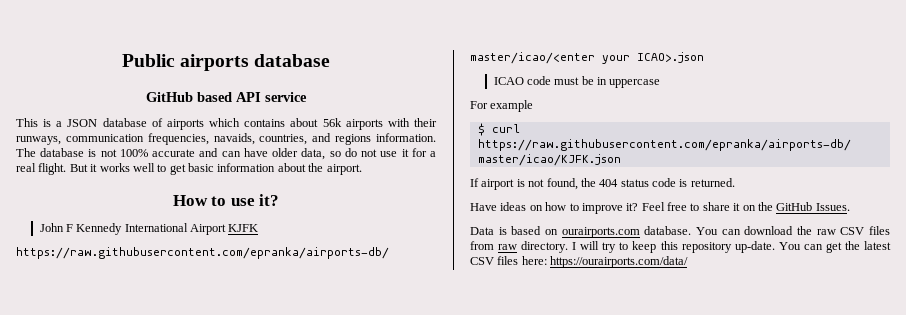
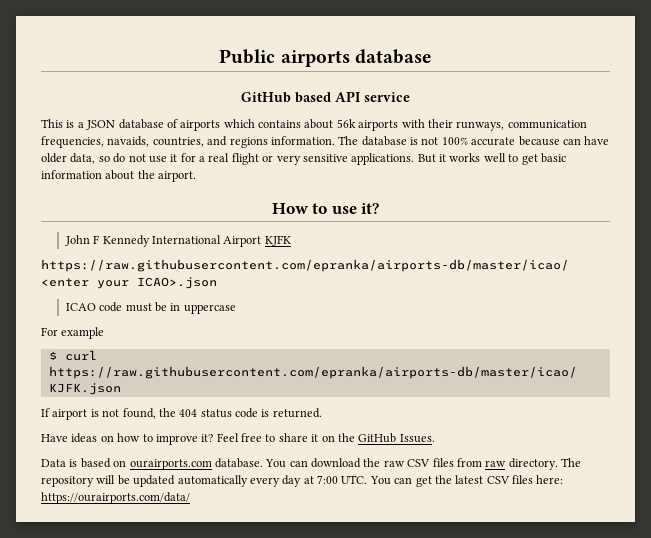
- The database is not 100% accurate and can have older data, so do not use it for a real flight.
+ The database is not 100% accurate because can have older data, so do not use it for a real flight or very sensitive applications.
- I will try to keep this repository up-date. You can get the latest CSV files here: https://ourairports.com/data/
+ The repository will be updated automatically every day at 7:00 UTC. You can get the latest CSV files here: https://ourairports.com/data/

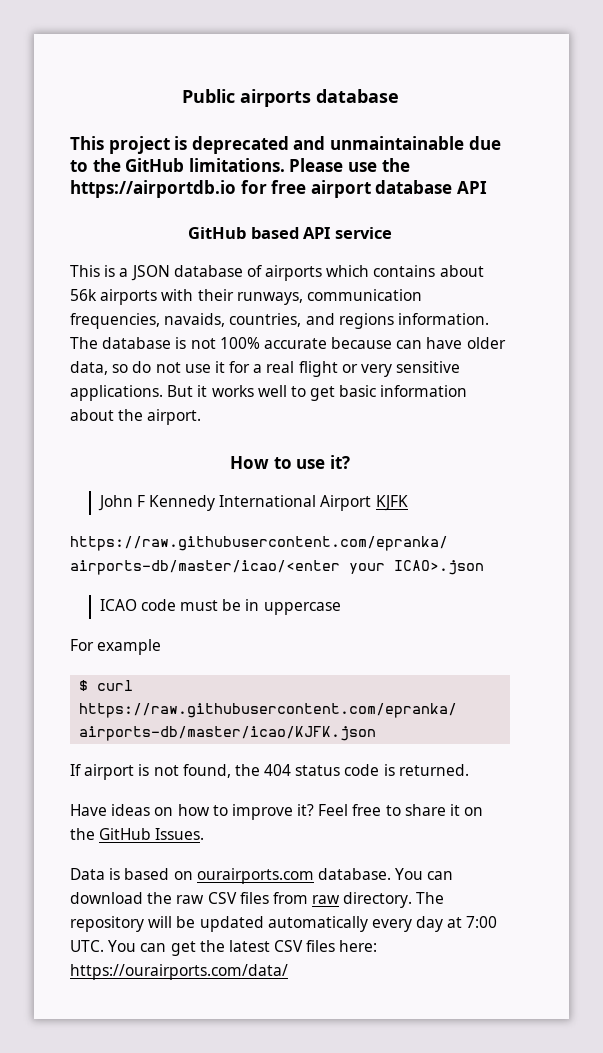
+ This project is deprecated and unmaintainable due to the GitHub limitations. Please use the https://airportdb.io for free airport database API

